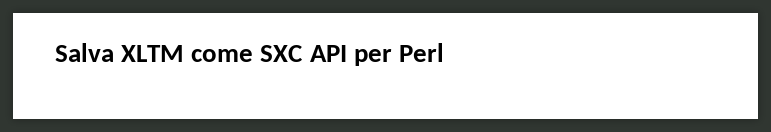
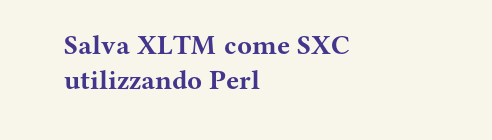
- Salva XLTM come SXC API per Perl
+ Salva XLTM come SXC utilizzando Perl

